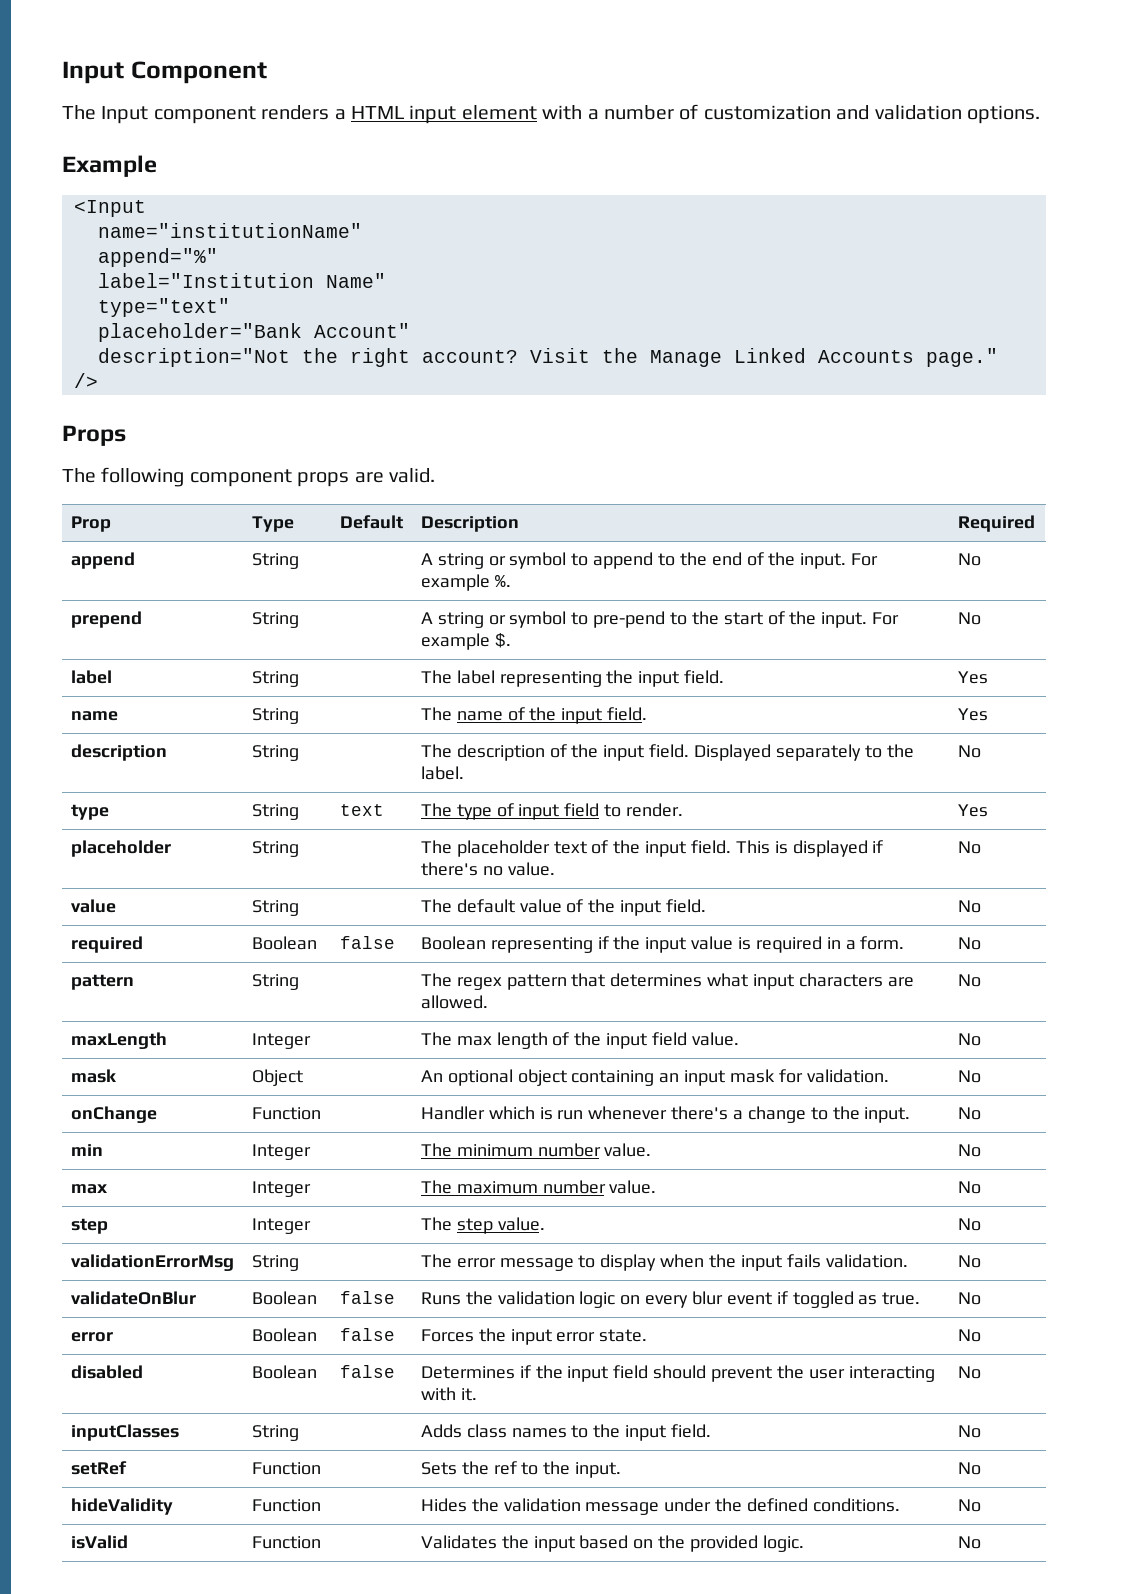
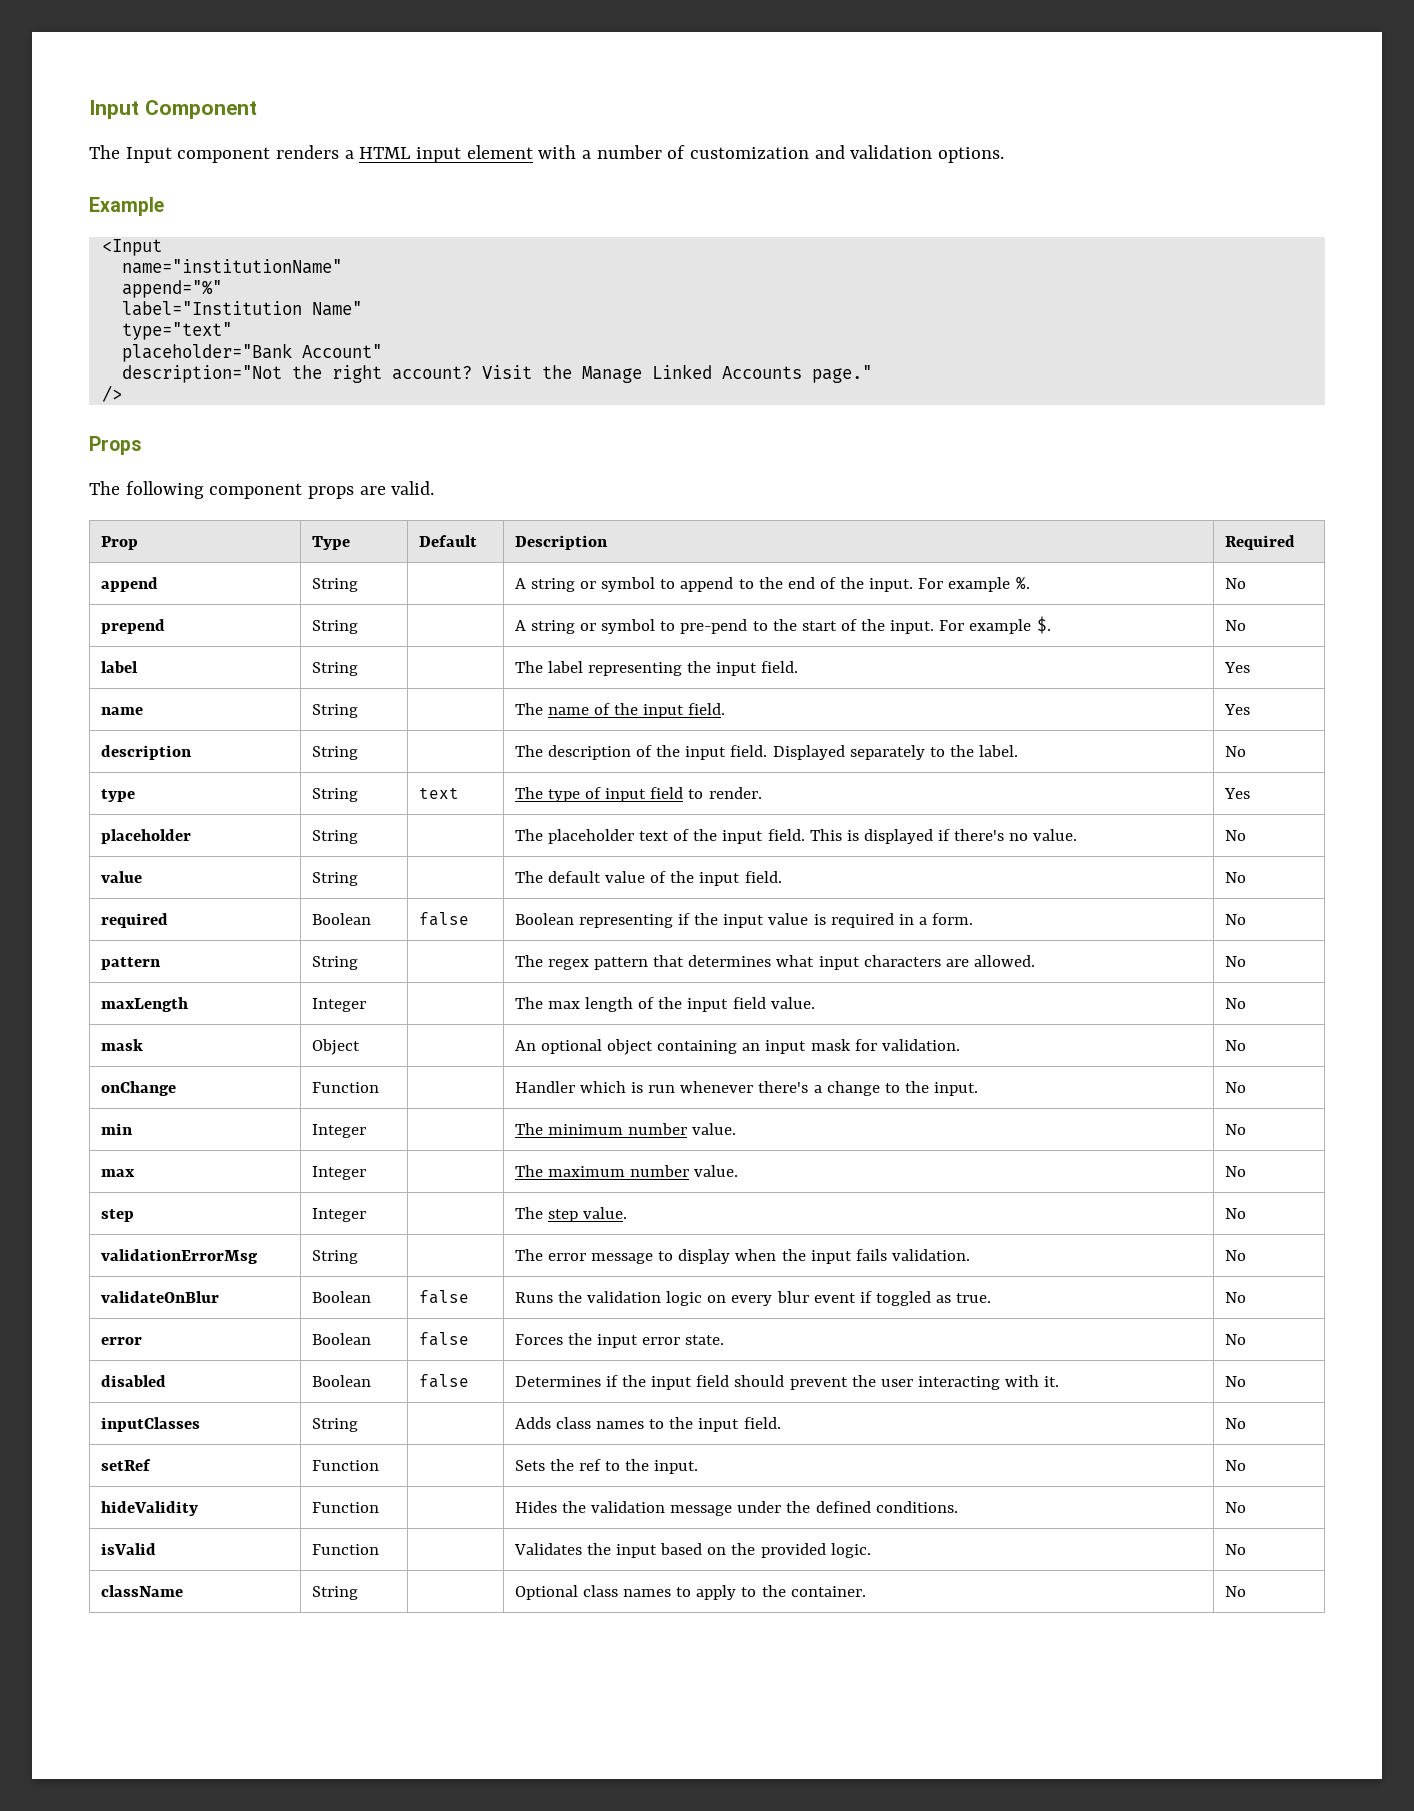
+ className | String | | Optional class names to apply to the container. | No

